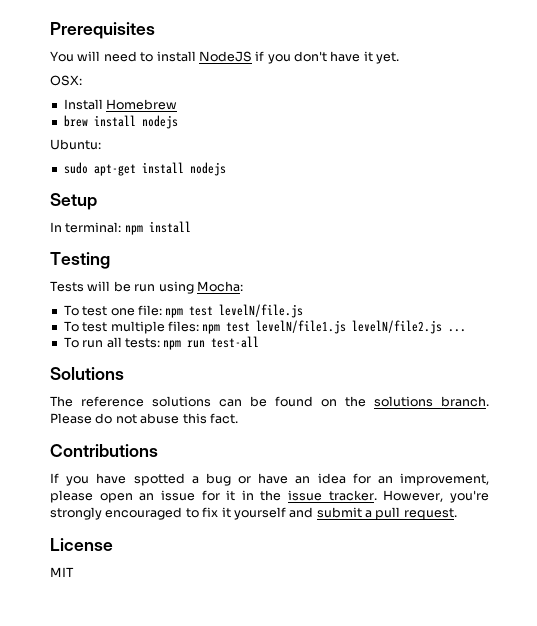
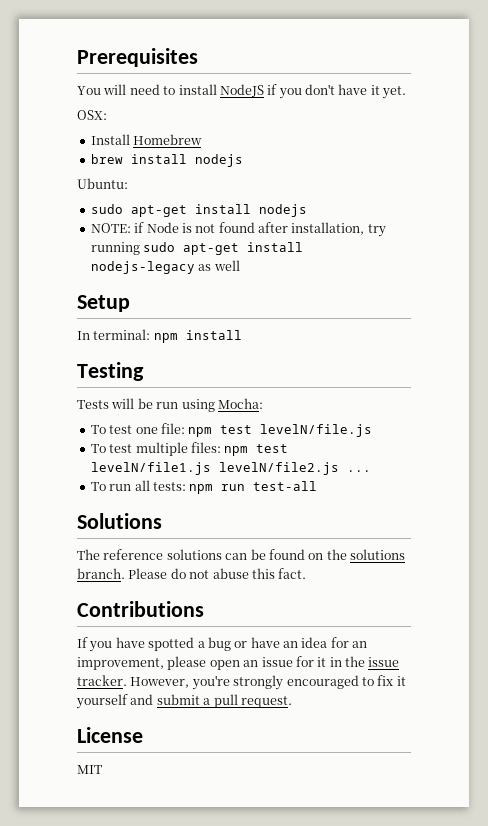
+ NOTE: if Node is not found after installation, try running sudo apt-get install nodejs-legacy as well

